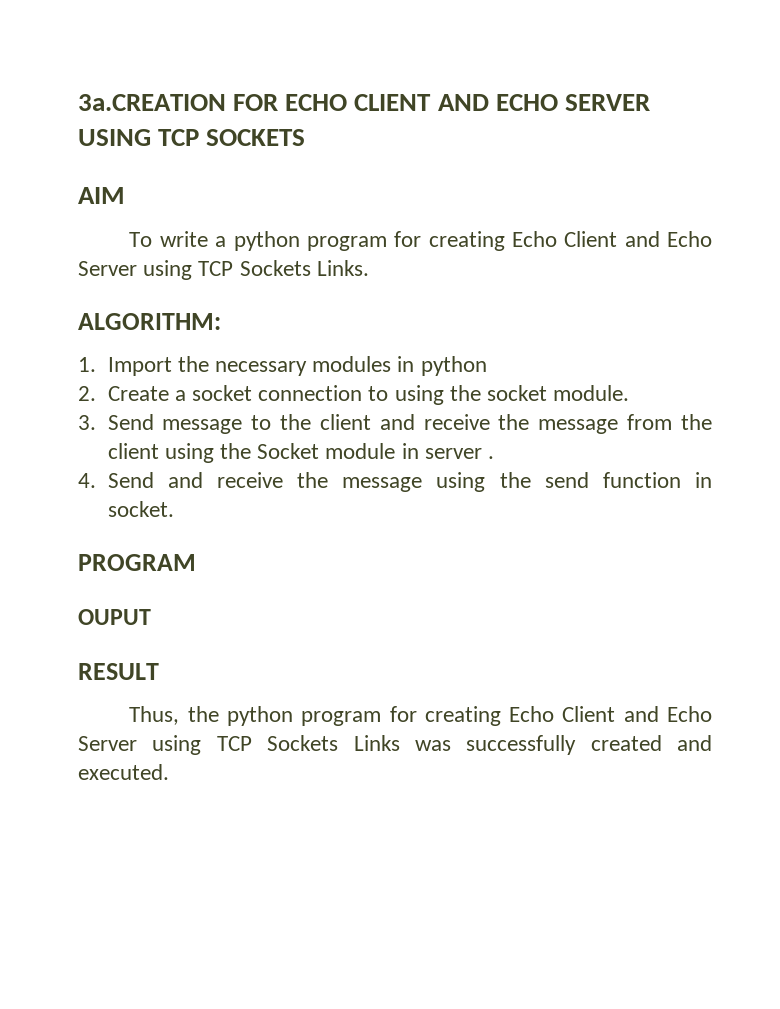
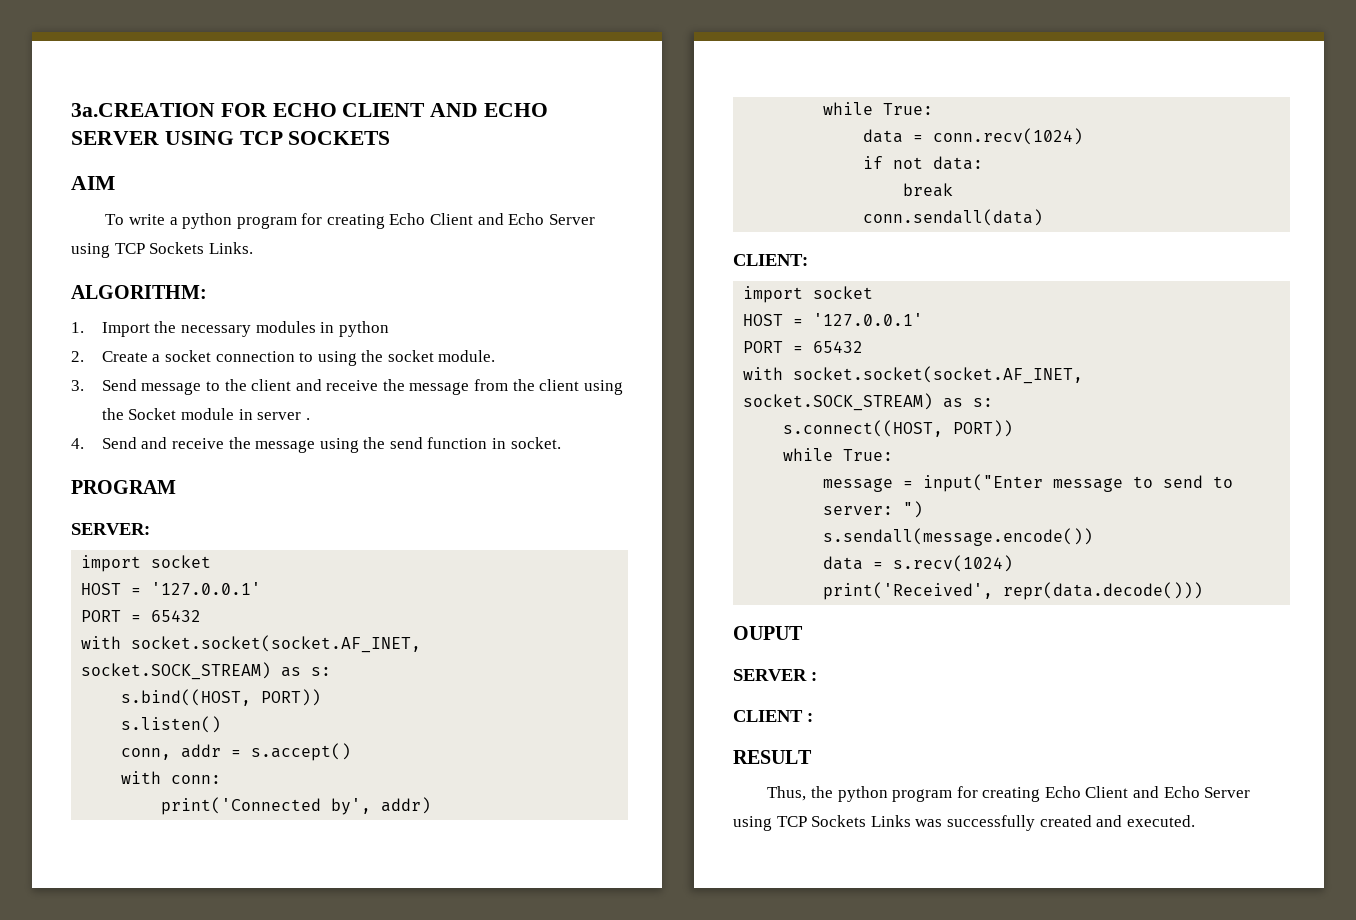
+ SERVER:
+ import socket
+ HOST = '127.0.0.1'
+ PORT = 65432
+ with socket.socket(socket.AF_INET, socket.SOCK_STREAM) as s:
+ s.bind((HOST, PORT))
+ s.listen()
+ conn, addr = s.accept()
+ with conn:
+ print('Connected by', addr)
+ while True:
+ data = conn.recv(1024)
+ if not data:
+ break
+ conn.sendall(data)
+ CLIENT:
+ import socket
+ HOST = '127.0.0.1'
+ PORT = 65432
+ with socket.socket(socket.AF_INET, socket.SOCK_STREAM) as s:
+ s.connect((HOST, PORT))
+ while True:
+ message = input("Enter message to send to server: ")
+ s.sendall(message.encode())
+ data = s.recv(1024)
+ print('Received', repr(data.decode()))
  OUPUT
+ SERVER :
+ CLIENT :

